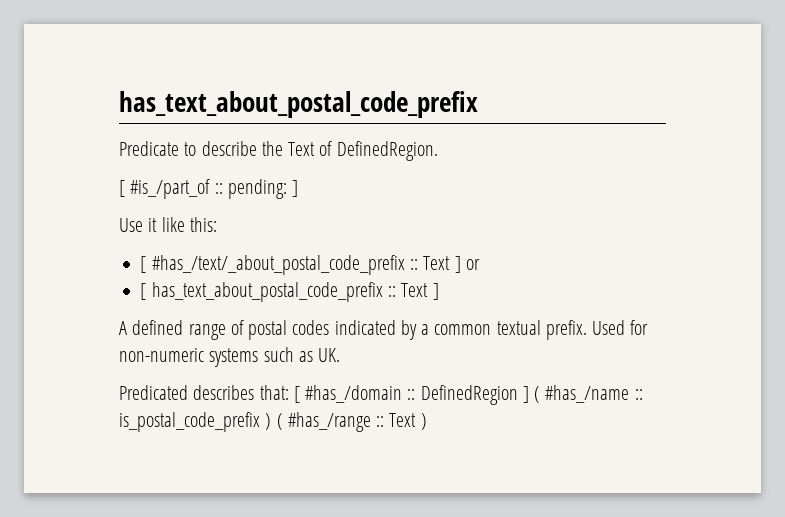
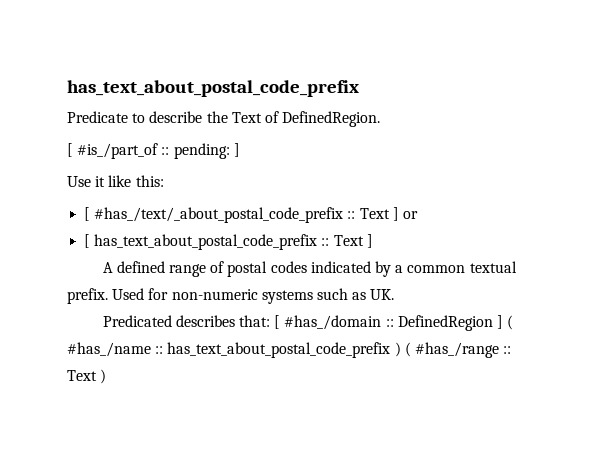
- Predicated describes that: [ #has_/domain :: DefinedRegion ] ( #has_/name :: is_postal_code_prefix ) ( #has_/range :: Text )
+ Predicated describes that: [ #has_/domain :: DefinedRegion ] ( #has_/name :: has_text_about_postal_code_prefix ) ( #has_/range :: Text )

